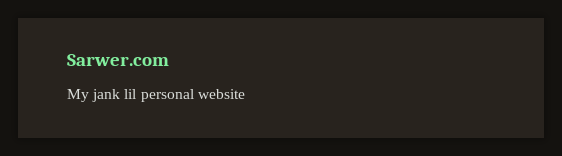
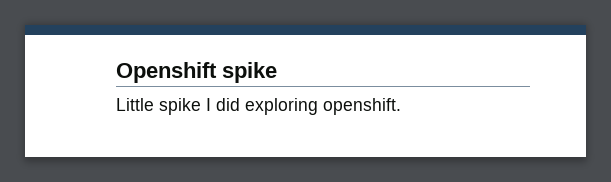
- Sarwer.com
- My jank lil personal website
+ Openshift spike
+ Little spike I did exploring openshift.

